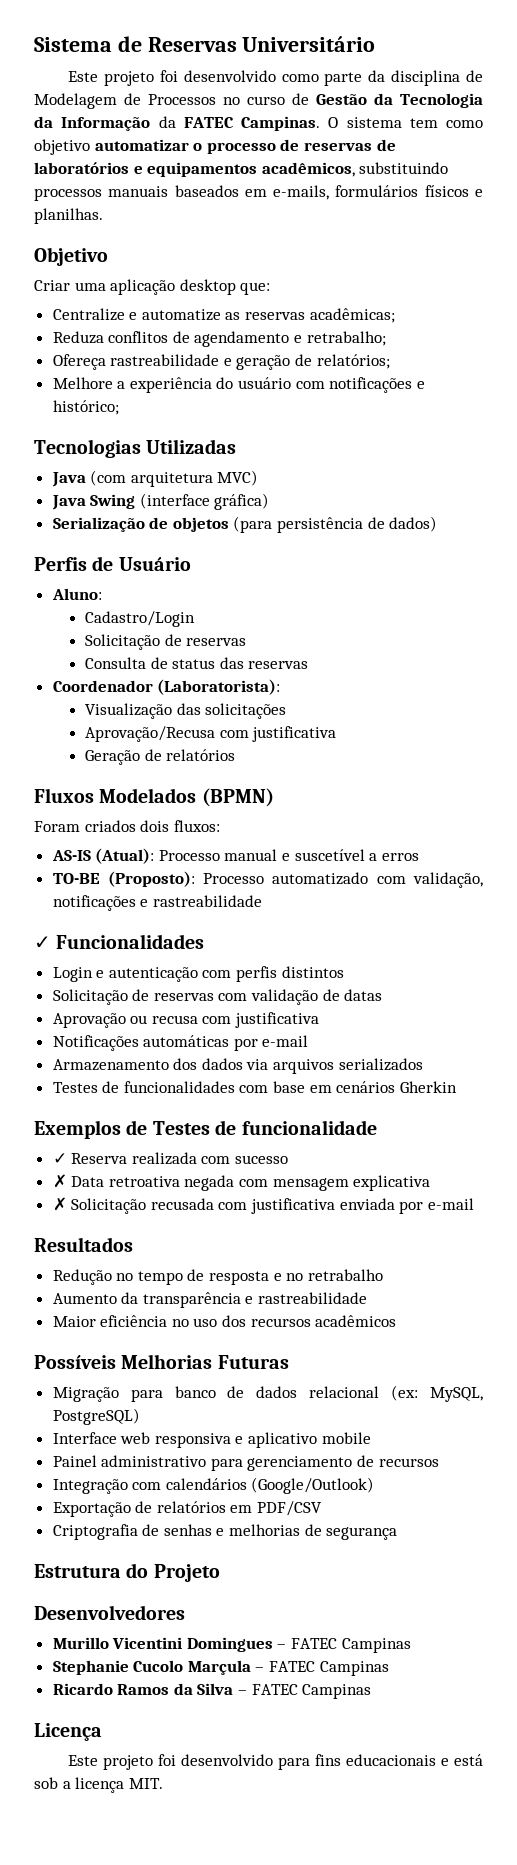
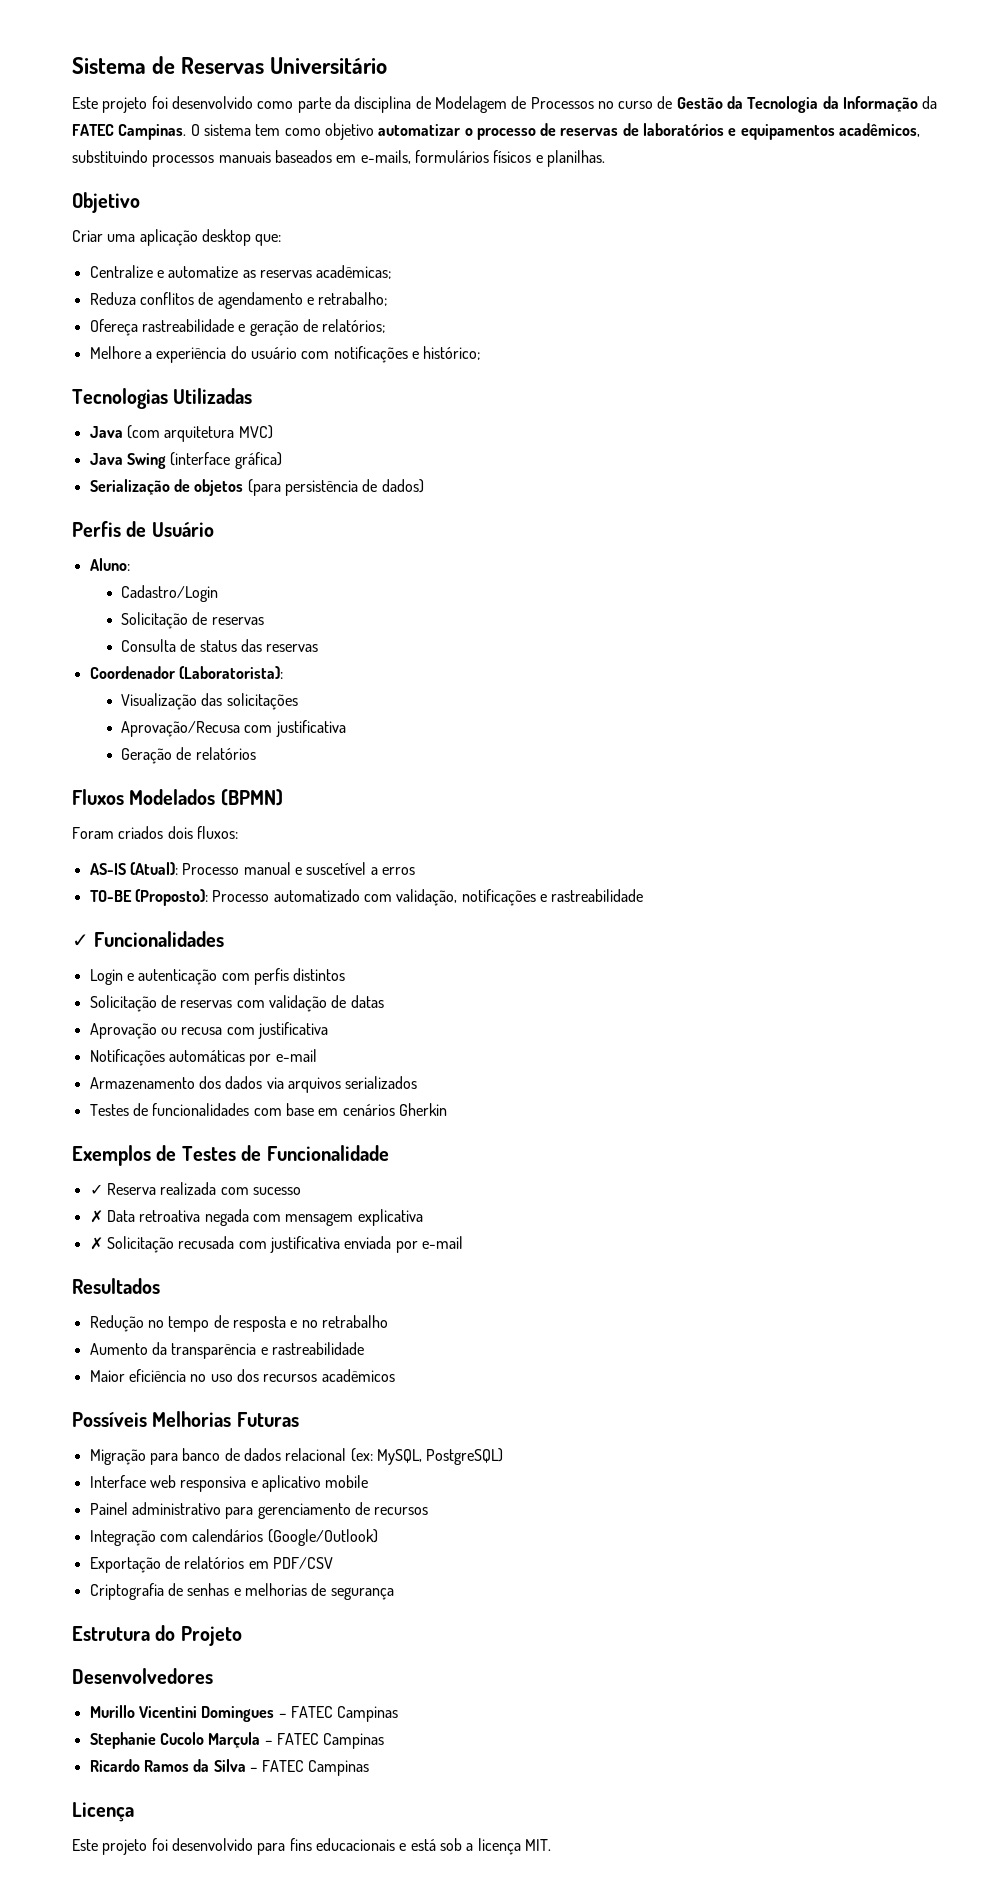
- Exemplos de Testes de funcionalidade
+ Exemplos de Testes de Funcionalidade

